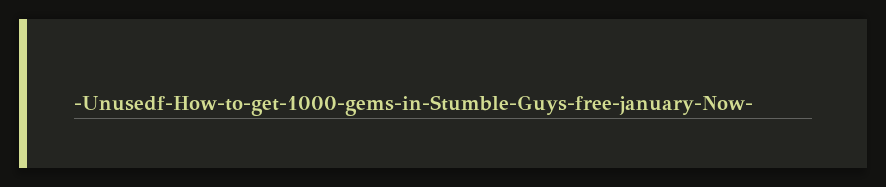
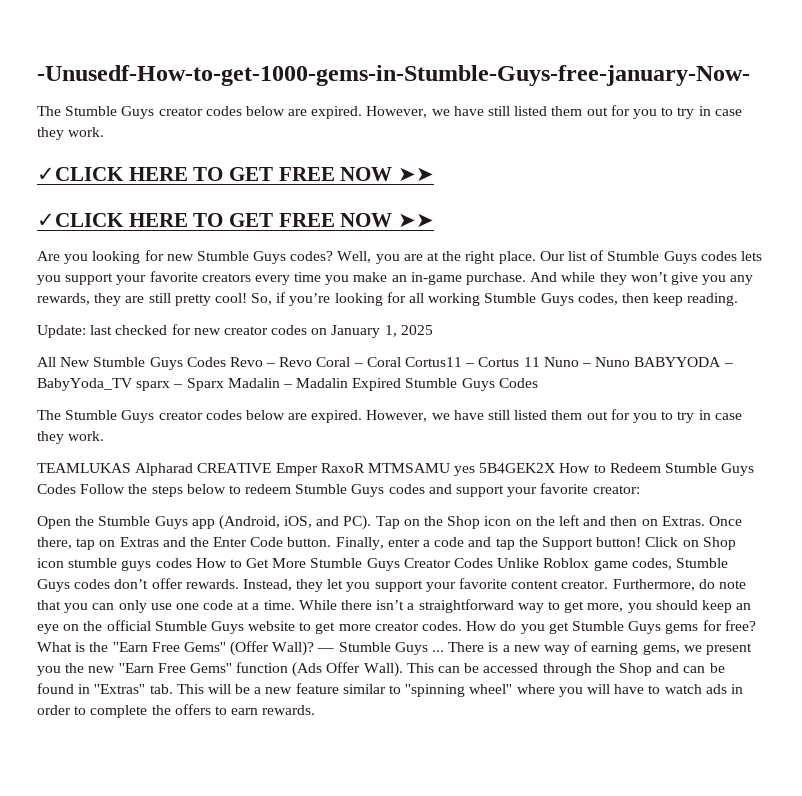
  -Unusedf-How-to-get-1000-gems-in-Stumble-Guys-free-january-Now-
+ The Stumble Guys creator codes below are expired. However, we have still listed them out for you to try in case they work.
+ ✓CLICK HERE TO GET FREE NOW ➤➤
+ ✓CLICK HERE TO GET FREE NOW ➤➤
+ Are you looking for new Stumble Guys codes? Well, you are at the right place. Our list of Stumble Guys codes lets you support your favorite creators every time you make an in-game purchase. And while they won’t give you any rewards, they are still pretty cool! So, if you’re looking for all working Stumble Guys codes, then keep reading.
+ Update: last checked for new creator codes on January 1, 2025
+ All New Stumble Guys Codes Revo – Revo Coral – Coral Cortus11 – Cortus 11 Nuno – Nuno BABYYODA – BabyYoda_TV sparx – Sparx Madalin – Madalin Expired Stumble Guys Codes
+ The Stumble Guys creator codes below are expired. However, we have still listed them out for you to try in case they work.
+ TEAMLUKAS Alpharad CREATIVE Emper RaxoR MTMSAMU yes 5B4GEK2X How to Redeem Stumble Guys Codes Follow the steps below to redeem Stumble Guys codes and support your favorite creator:
+ Open the Stumble Guys app (Android, iOS, and PC). Tap on the Shop icon on the left and then on Extras. Once there, tap on Extras and the Enter Code button. Finally, enter a code and tap the Support button! Click on Shop icon stumble guys codes How to Get More Stumble Guys Creator Codes Unlike Roblox game codes, Stumble Guys codes don’t offer rewards. Instead, they let you support your favorite content creator. Furthermore, do note that you can only use one code at a time. While there isn’t a straightforward way to get more, you should keep an eye on the official Stumble Guys website to get more creator codes. How do you get Stumble Guys gems for free? What is the ''Earn Free Gems'' (Offer Wall)? — Stumble Guys ... There is a new way of earning gems, we present you the new ''Earn Free Gems'' function (Ads Offer Wall). This can be accessed through the Shop and can be found in ''Extras'' tab. This will be a new feature similar to ''spinning wheel'' where you will have to watch ads in order to complete the offers to earn rewards.

